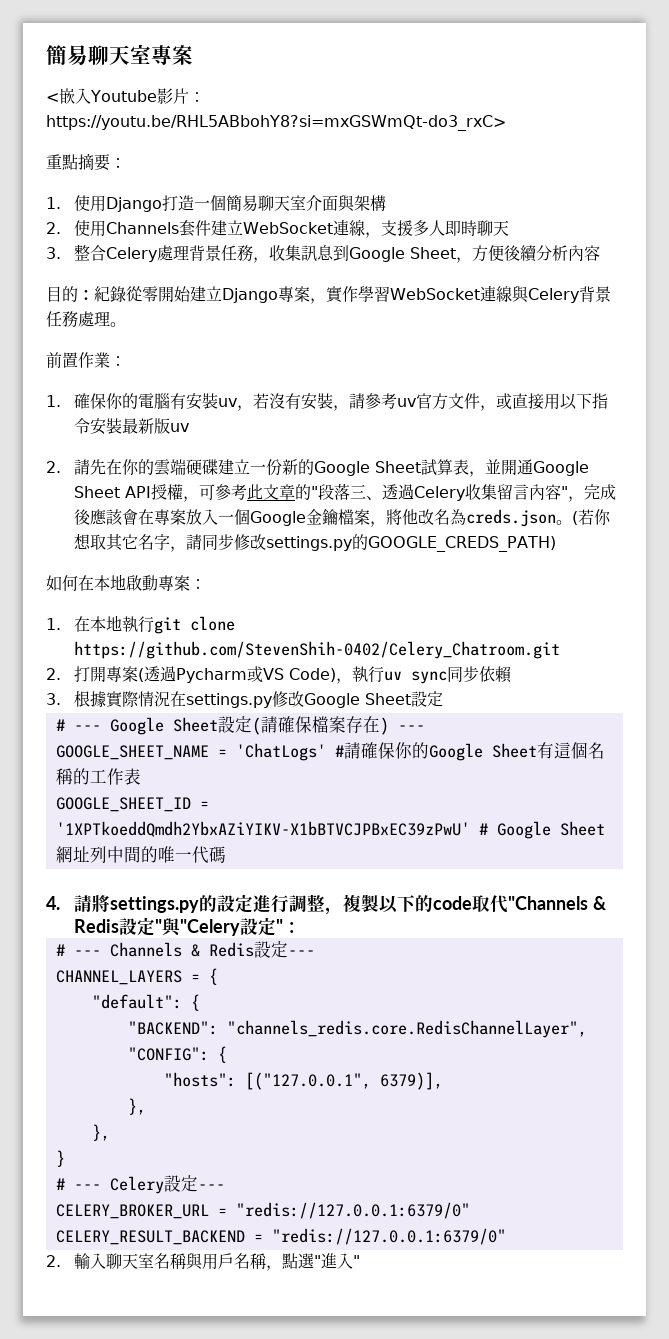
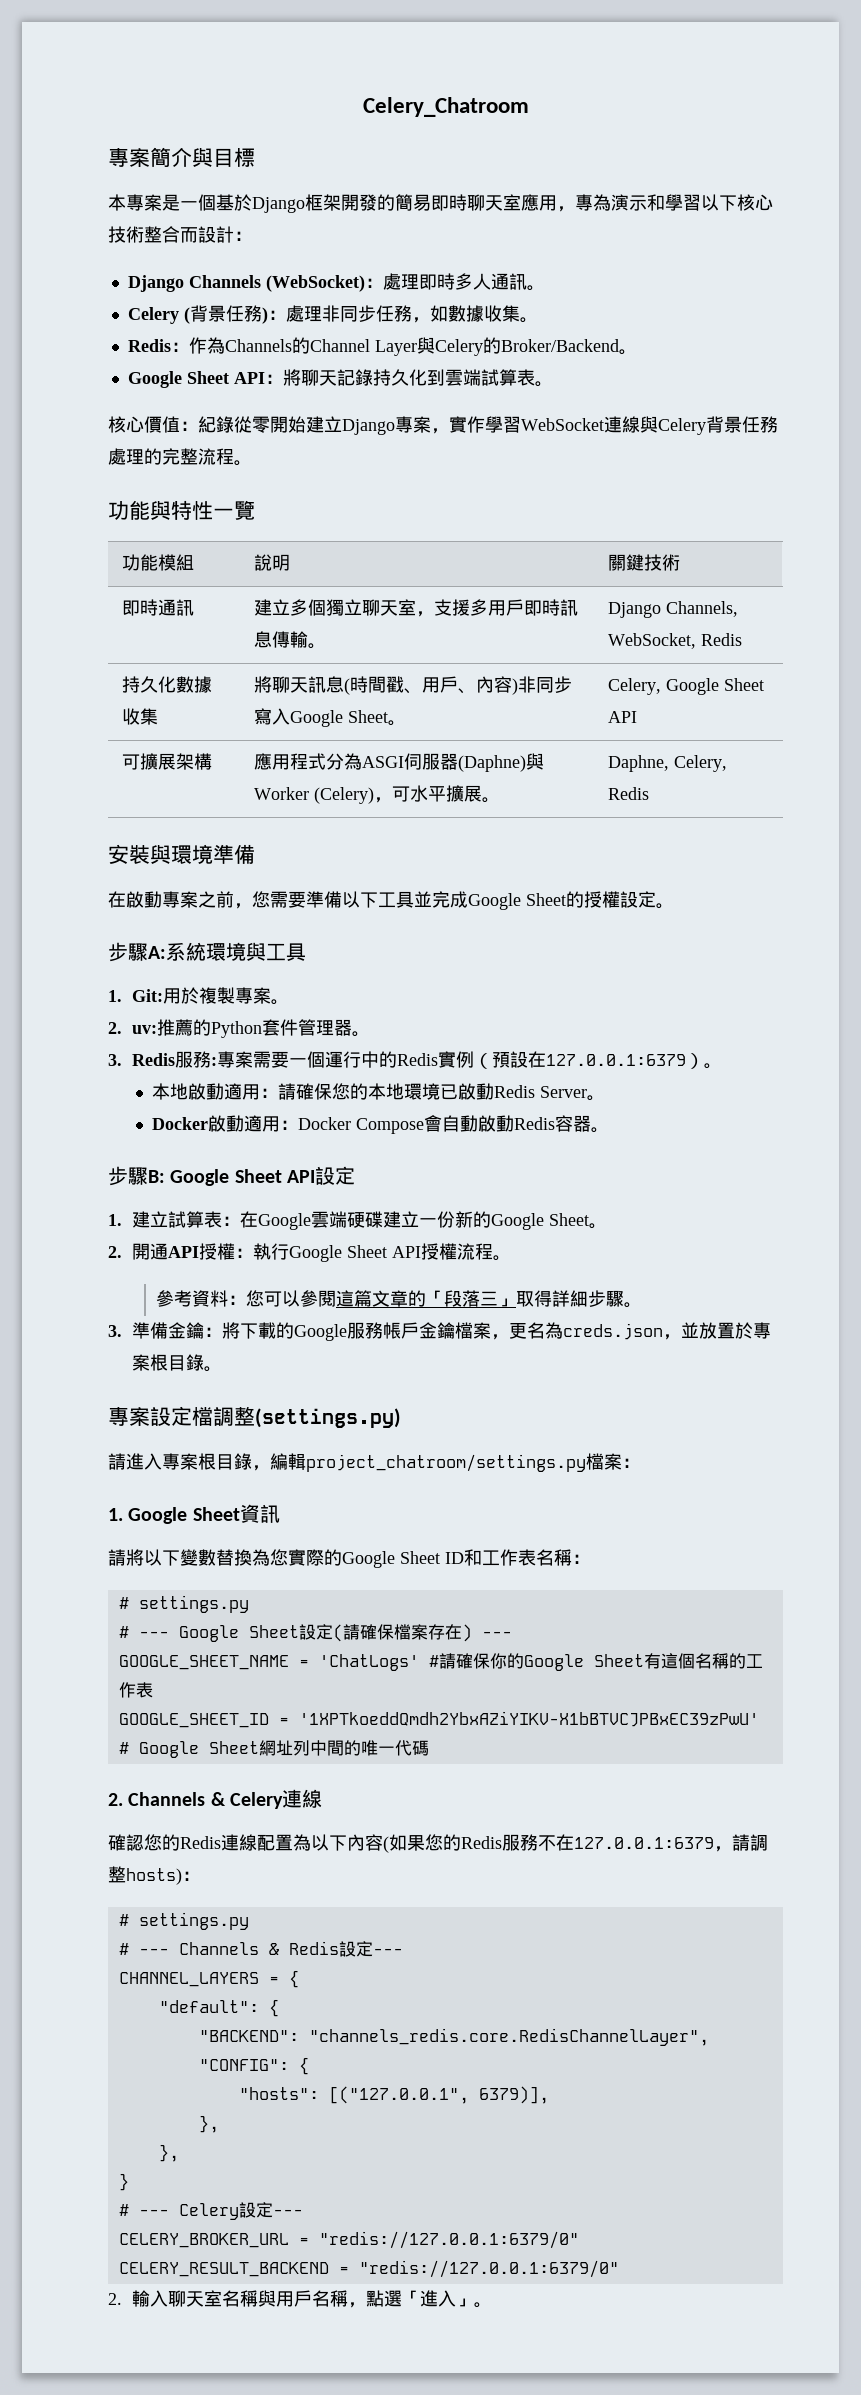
- 簡易聊天室專案
- <嵌入Youtube影片：https://youtu.be/RHL5ABbohY8?si=mxGSWmQt-do3_rxC>
- 重點摘要：
- 1.使用Django打造一個簡易聊天室介面與架構
- 2.使用Channels套件建立WebSocket連線，支援多人即時聊天
- 3.整合Celery處理背景任務，收集訊息到Google Sheet，方便後續分析內容
- 目的：紀錄從零開始建立Django專案，實作學習WebSocket連線與Celery背景任務處理。
- 前置作業：
- 1.確保你的電腦有安裝uv，若沒有安裝，請參考uv官方文件，或直接用以下指令安裝最新版uv
- 2.請先在你的雲端硬碟建立一份新的Google Sheet試算表，並開通Google Sheet API授權，可參考此文章的"段落三、透過Celery收集留言內容"，完成後應該會在專案放入一個Google金鑰檔案，將他改名為creds.json。(若你想取其它名字，請同步修改settings.py的GOOGLE_CREDS_PATH)
- 如何在本地啟動專案：
- 1.在本地執行git clone https://github.com/StevenShih-0402/Celery_Chatroom.git
- 2.打開專案(透過Pycharm或VS Code)，執行uv sync同步依賴
- 3.根據實際情況在settings.py修改Google Sheet設定
+ Celery_Chatroom
+ 專案簡介與目標
+ 本專案是一個基於Django框架開發的簡易即時聊天室應用，專為演示和學習以下核心技術整合而設計：
+ Django Channels (WebSocket)：處理即時多人通訊。
+ Celery (背景任務)：處理非同步任務，如數據收集。
+ Redis：作為Channels的Channel Layer與Celery的Broker/Backend。
+ Google Sheet API：將聊天記錄持久化到雲端試算表。
+ 核心價值：紀錄從零開始建立Django專案，實作學習WebSocket連線與Celery背景任務處理的完整流程。
+ 功能與特性一覽
+ 功能模組 | 說明 | 關鍵技術
+ 即時通訊 | 建立多個獨立聊天室，支援多用戶即時訊息傳輸。 | Django Channels, WebSocket, Redis
+ 持久化數據收集 | 將聊天訊息(時間戳、用戶、內容)非同步寫入Google Sheet。 | Celery, Google Sheet API
+ 可擴展架構 | 應用程式分為ASGI伺服器(Daphne)與Worker (Celery)，可水平擴展。 | Daphne, Celery, Redis
+ 安裝與環境準備
+ 在啟動專案之前，您需要準備以下工具並完成Google Sheet的授權設定。
+ 步驟A:系統環境與工具
+ 1. Git:用於複製專案。
+ 2. uv:推薦的Python套件管理器。
+ 3. Redis服務:專案需要一個運行中的Redis實例（預設在127.0.0.1:6379）。
+ 本地啟動適用：請確保您的本地環境已啟動Redis Server。
+ Docker啟動適用：Docker Compose會自動啟動Redis容器。
+ 步驟B: Google Sheet API設定
+ 1.建立試算表：在Google雲端硬碟建立一份新的Google Sheet。
+ 2.開通API授權：執行Google Sheet API授權流程。
+ 參考資料：您可以參閱這篇文章的「段落三」取得詳細步驟。
+ 3.準備金鑰：將下載的Google服務帳戶金鑰檔案，更名為creds.json，並放置於專案根目錄。
+ 專案設定檔調整(settings.py)
+ 請進入專案根目錄，編輯project_chatroom/settings.py檔案：
+ 1. Google Sheet資訊
+ 請將以下變數替換為您實際的Google Sheet ID和工作表名稱：
+ # settings.py
- 4.請將settings.py的設定進行調整，複製以下的code取代"Channels & Redis設定"與"Celery設定"：
+ 2. Channels & Celery連線
+ 確認您的Redis連線配置為以下內容(如果您的Redis服務不在127.0.0.1:6379，請調整hosts)：
+ # settings.py
- 2.輸入聊天室名稱與用戶名稱，點選"進入"
+ 2.輸入聊天室名稱與用戶名稱，點選「進入」。

